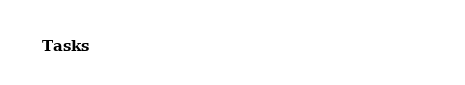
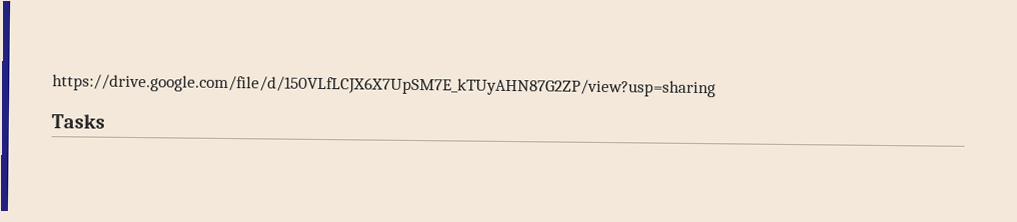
+ https://drive.google.com/file/d/150VLfLCJX6X7UpSM7E_kTUyAHN87G2ZP/view?usp=sharing

